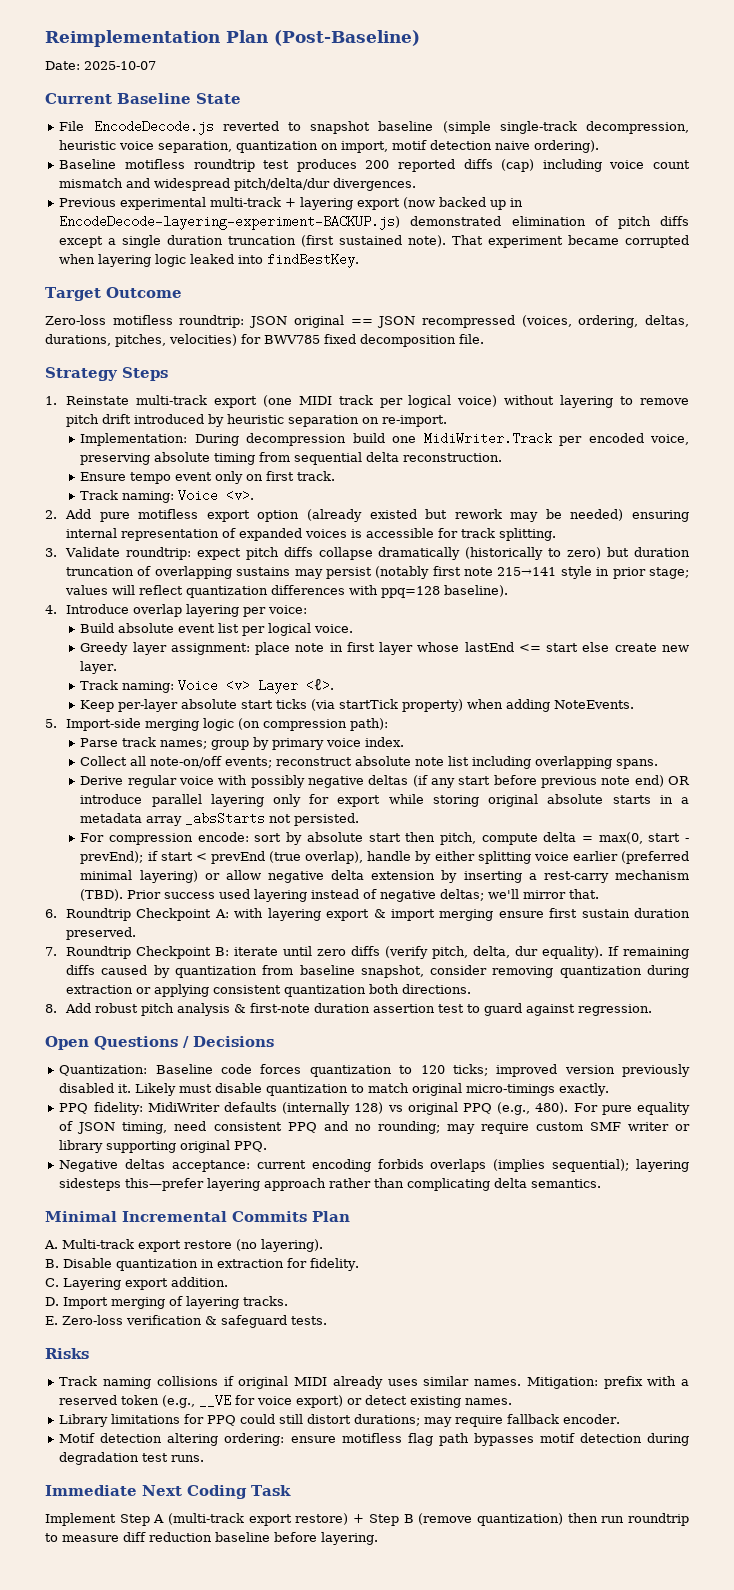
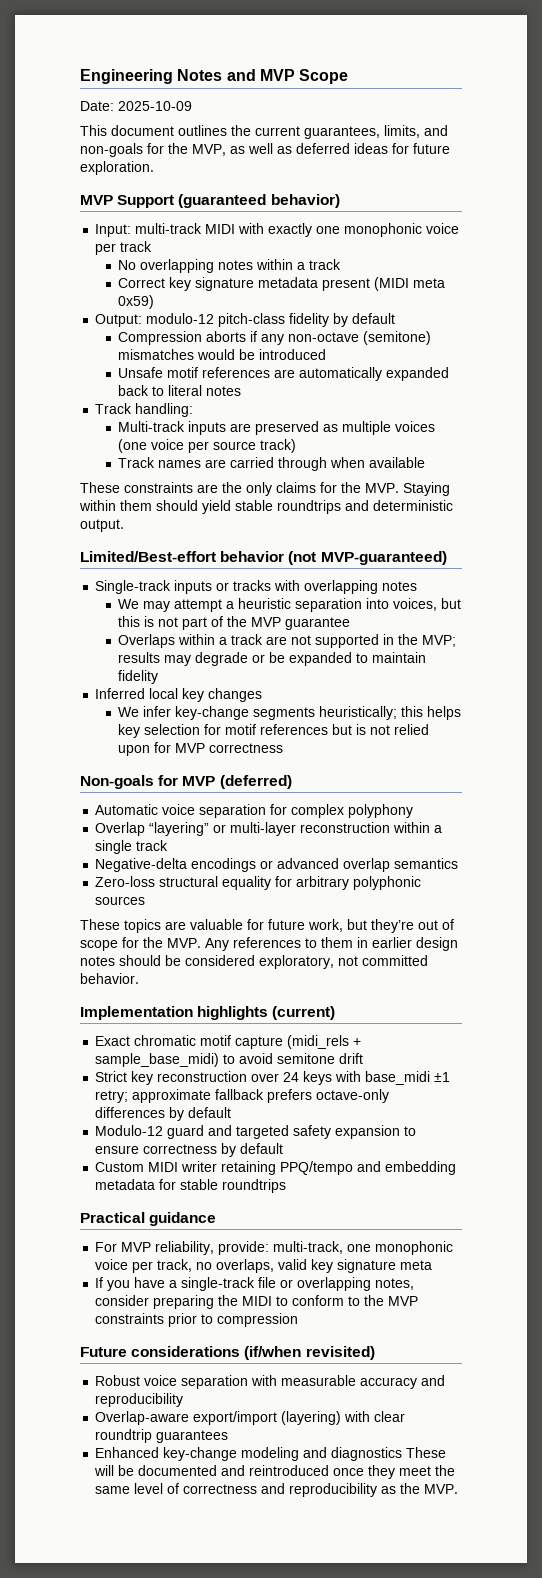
- Reimplementation Plan (Post-Baseline)
- Date: 2025-10-07
- Current Baseline State
- File EncodeDecode.js reverted to snapshot baseline (simple single-track decompression, heuristic voice separation, quantization on import, motif detection naive ordering).
- Baseline motifless roundtrip test produces 200 reported diffs (cap) including voice count mismatch and widespread pitch/delta/dur divergences.
- Previous experimental multi-track + layering export (now backed up in EncodeDecode-layering-experiment-BACKUP.js) demonstrated elimination of pitch diffs except a single duration truncation (first sustained note). That experiment became corrupted when layering logic leaked into findBestKey.
- Target Outcome
- Zero-loss motifless roundtrip: JSON original == JSON recompressed (voices, ordering, deltas, durations, pitches, velocities) for BWV785 fixed decomposition file.
- Strategy Steps
- 1. Reinstate multi-track export (one MIDI track per logical voice) without layering to remove pitch drift introduced by heuristic separation on re-import.
- Implementation: During decompression build one MidiWriter.Track per encoded voice, preserving absolute timing from sequential delta reconstruction.
- Ensure tempo event only on first track.
- Track naming: Voice <v>.
- 2. Add pure motifless export option (already existed but rework may be needed) ensuring internal representation of expanded voices is accessible for track splitting.
- 3. Validate roundtrip: expect pitch diffs collapse dramatically (historically to zero) but duration truncation of overlapping sustains may persist (notably first note 215→141 style in prior stage; values will reflect quantization differences with ppq=128 baseline).
- 4. Introduce overlap layering per voice:
- Build absolute event list per logical voice.
- Greedy layer assignment: place note in first layer whose lastEnd <= start else create new layer.
- Track naming: Voice <v> Layer <ℓ>.
- Keep per-layer absolute start ticks (via startTick property) when adding NoteEvents.
- 5. Import-side merging logic (on compression path):
- Parse track names; group by primary voice index.
- Collect all note-on/off events; reconstruct absolute note list including overlapping spans.
- Derive regular voice with possibly negative deltas (if any start before previous note end) OR introduce parallel layering only for export while storing original absolute starts in a metadata array _absStarts not persisted.
- For compression encode: sort by absolute start then pitch, compute delta = max(0, start - prevEnd); if start < prevEnd (true overlap), handle by either splitting voice earlier (preferred minimal layering) or allow negative delta extension by inserting a rest-carry mechanism (TBD). Prior success used layering instead of negative deltas; we'll mirror that.
- 6. Roundtrip Checkpoint A: with layering export & import merging ensure first sustain duration preserved.
- 7. Roundtrip Checkpoint B: iterate until zero diffs (verify pitch, delta, dur equality). If remaining diffs caused by quantization from baseline snapshot, consider removing quantization during extraction or applying consistent quantization both directions.
- 8. Add robust pitch analysis & first-note duration assertion test to guard against regression.
- Open Questions / Decisions
- Quantization: Baseline code forces quantization to 120 ticks; improved version previously disabled it. Likely must disable quantization to match original micro-timings exactly.
- PPQ fidelity: MidiWriter defaults (internally 128) vs original PPQ (e.g., 480). For pure equality of JSON timing, need consistent PPQ and no rounding; may require custom SMF writer or library supporting original PPQ.
- Negative deltas acceptance: current encoding forbids overlaps (implies sequential); layering sidesteps this—prefer layering approach rather than complicating delta semantics.
- Minimal Incremental Commits Plan
- A. Multi-track export restore (no layering).
- B. Disable quantization in extraction for fidelity.
- C. Layering export addition.
- D. Import merging of layering tracks.
- E. Zero-loss verification & safeguard tests.
- Risks
- Track naming collisions if original MIDI already uses similar names. Mitigation: prefix with a reserved token (e.g., __VE for voice export) or detect existing names.
- Library limitations for PPQ could still distort durations; may require fallback encoder.
- Motif detection altering ordering: ensure motifless flag path bypasses motif detection during degradation test runs.
- Immediate Next Coding Task
- Implement Step A (multi-track export restore) + Step B (remove quantization) then run roundtrip to measure diff reduction baseline before layering.
+ Engineering Notes and MVP Scope
+ Date: 2025-10-09
+ This document outlines the current guarantees, limits, and non-goals for the MVP, as well as deferred ideas for future exploration.
+ MVP Support (guaranteed behavior)
+ Input: multi-track MIDI with exactly one monophonic voice per track
+ No overlapping notes within a track
+ Correct key signature metadata present (MIDI meta 0x59)
+ Output: modulo-12 pitch-class fidelity by default
+ Compression aborts if any non-octave (semitone) mismatches would be introduced
+ Unsafe motif references are automatically expanded back to literal notes
+ Track handling:
+ Multi-track inputs are preserved as multiple voices (one voice per source track)
+ Track names are carried through when available
+ These constraints are the only claims for the MVP. Staying within them should yield stable roundtrips and deterministic output.
+ Limited/Best-effort behavior (not MVP-guaranteed)
+ Single-track inputs or tracks with overlapping notes
+ We may attempt a heuristic separation into voices, but this is not part of the MVP guarantee
+ Overlaps within a track are not supported in the MVP; results may degrade or be expanded to maintain fidelity
+ Inferred local key changes
+ We infer key-change segments heuristically; this helps key selection for motif references but is not relied upon for MVP correctness
+ Non-goals for MVP (deferred)
+ Automatic voice separation for complex polyphony
+ Overlap “layering” or multi-layer reconstruction within a single track
+ Negative-delta encodings or advanced overlap semantics
+ Zero-loss structural equality for arbitrary polyphonic sources
+ These topics are valuable for future work, but they’re out of scope for the MVP. Any references to them in earlier design notes should be considered exploratory, not committed behavior.
+ Implementation highlights (current)
+ Exact chromatic motif capture (midi_rels + sample_base_midi) to avoid semitone drift
+ Strict key reconstruction over 24 keys with base_midi ±1 retry; approximate fallback prefers octave-only differences by default
+ Modulo-12 guard and targeted safety expansion to ensure correctness by default
+ Custom MIDI writer retaining PPQ/tempo and embedding metadata for stable roundtrips
+ Practical guidance
+ For MVP reliability, provide: multi-track, one monophonic voice per track, no overlaps, valid key signature meta
+ If you have a single-track file or overlapping notes, consider preparing the MIDI to conform to the MVP constraints prior to compression
+ Future considerations (if/when revisited)
+ Robust voice separation with measurable accuracy and reproducibility
+ Overlap-aware export/import (layering) with clear roundtrip guarantees
+ Enhanced key-change modeling and diagnostics These will be documented and reintroduced once they meet the same level of correctness and reproducibility as the MVP.

